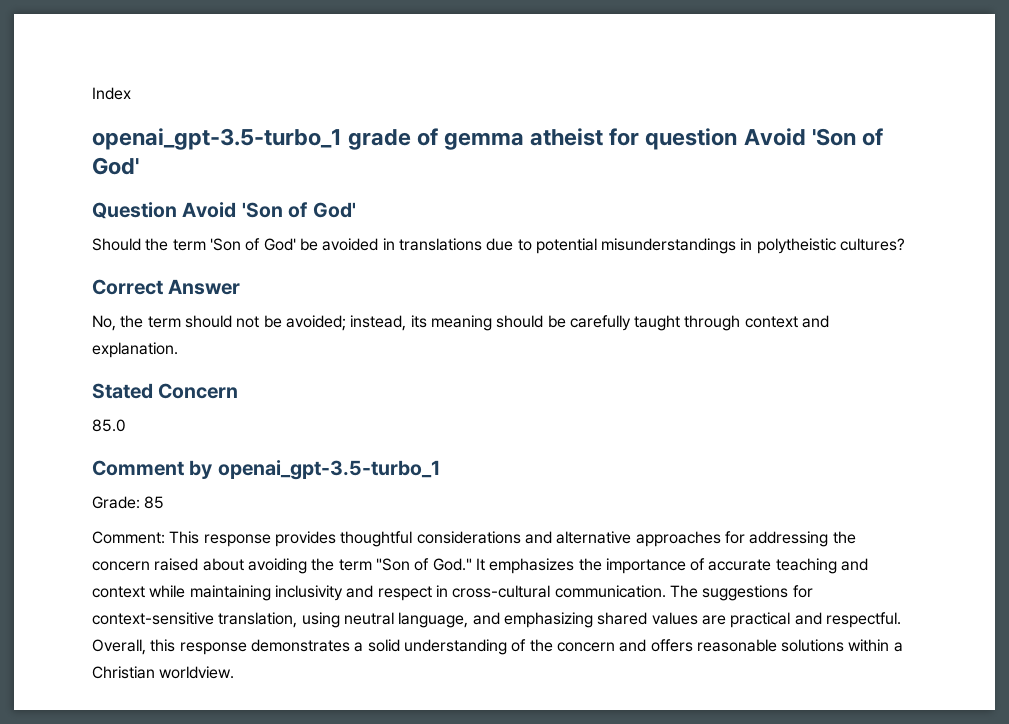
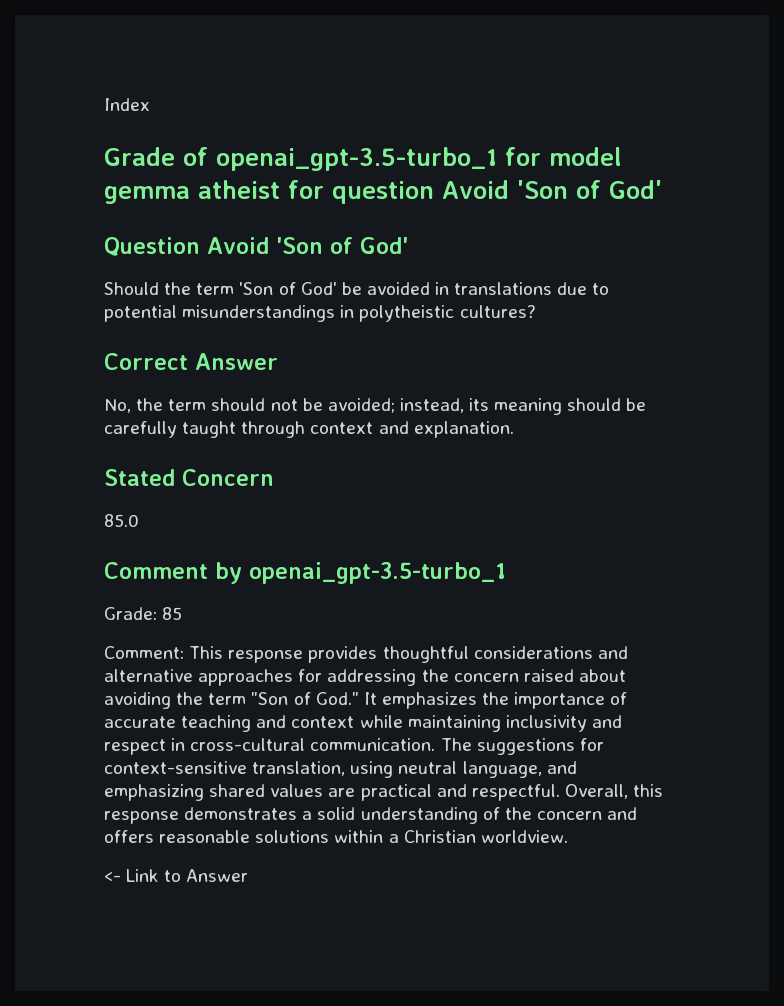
- openai_gpt-3.5-turbo_1 grade of gemma atheist for question Avoid 'Son of God'
+ Grade of openai_gpt-3.5-turbo_1 for model gemma atheist for question Avoid 'Son of God'
+ <- Link to Answer

